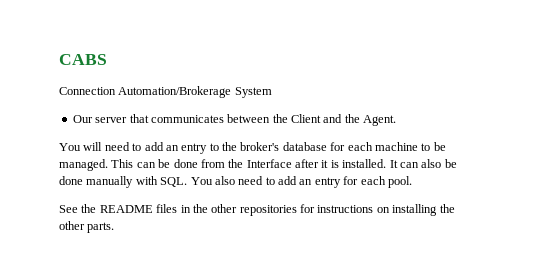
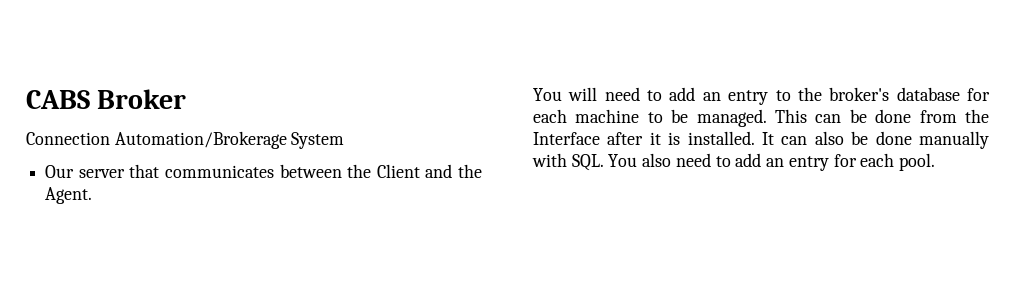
- CABS
+ CABS Broker
- See the README files in the other repositories for instructions on installing the other parts.

